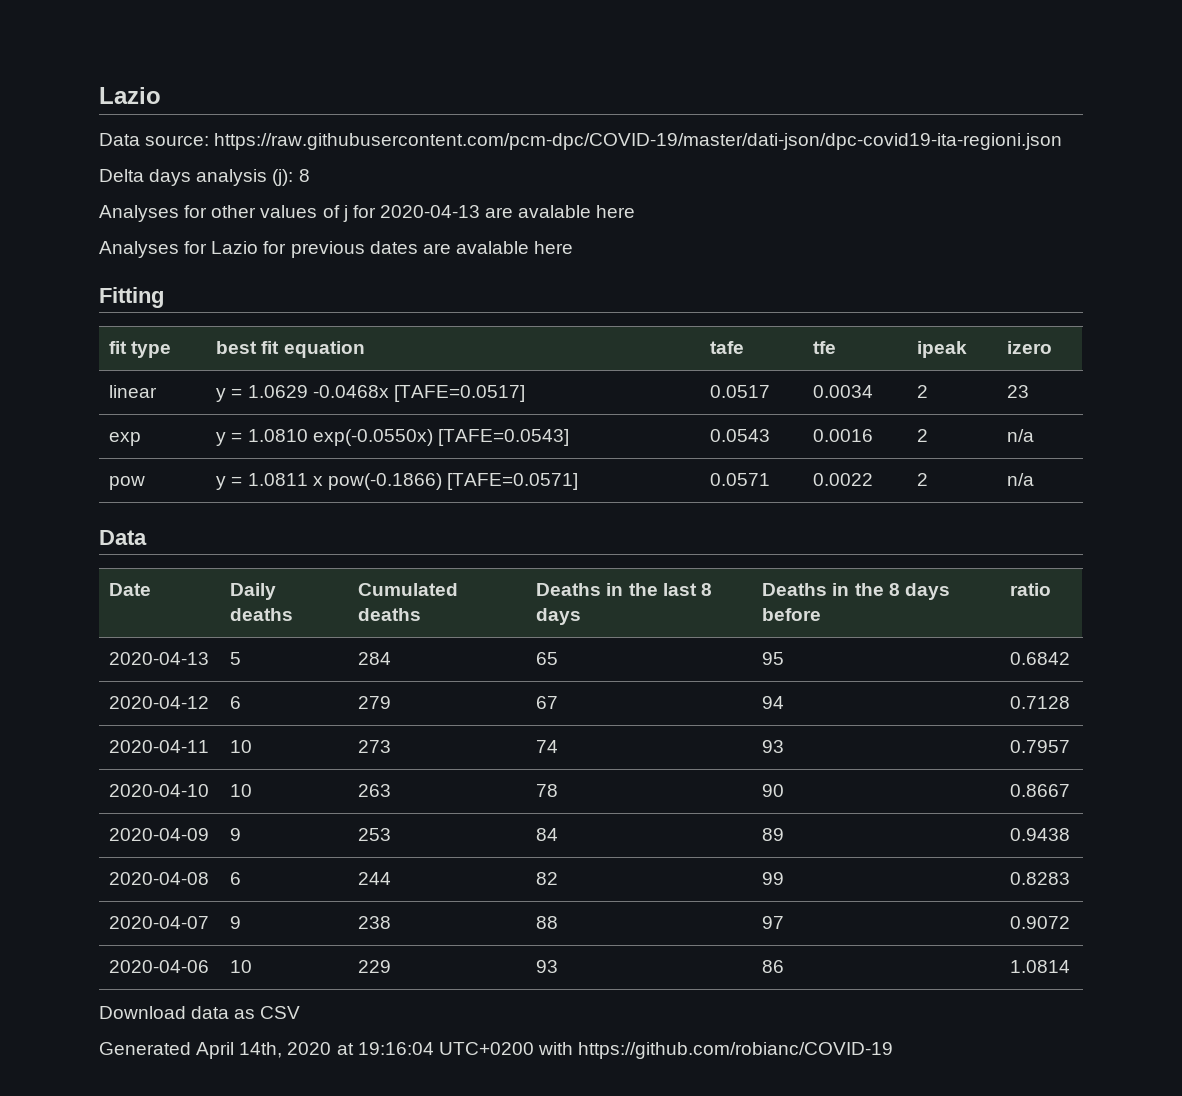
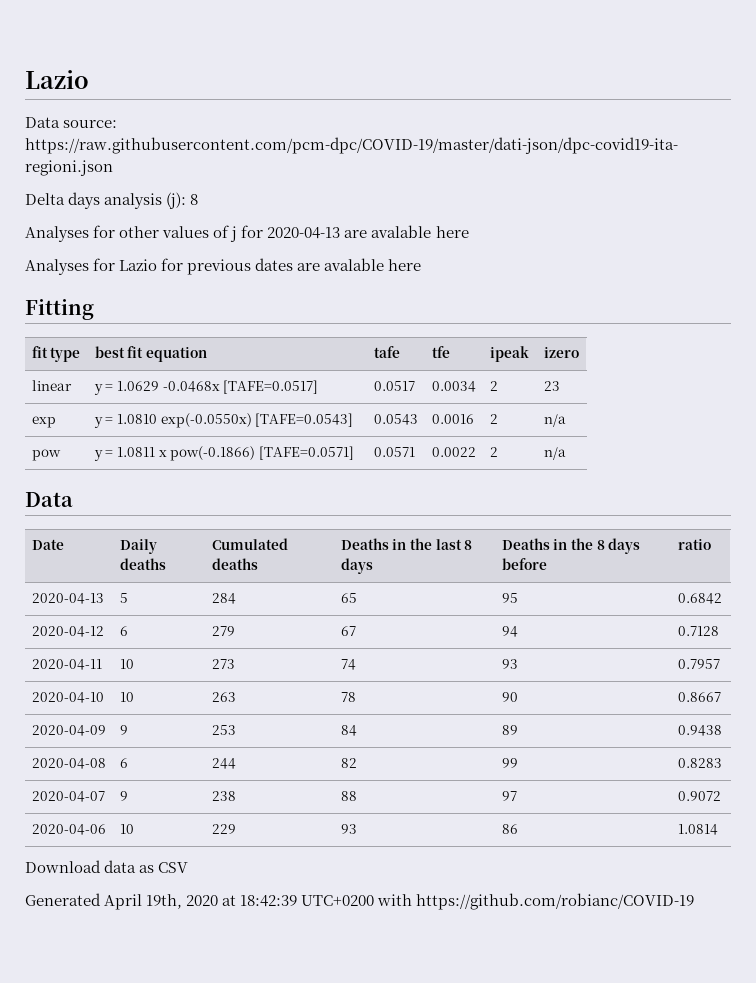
- Generated April 14th, 2020 at 19:16:04 UTC+0200 with https://github.com/robianc/COVID-19
+ Generated April 19th, 2020 at 18:42:39 UTC+0200 with https://github.com/robianc/COVID-19

